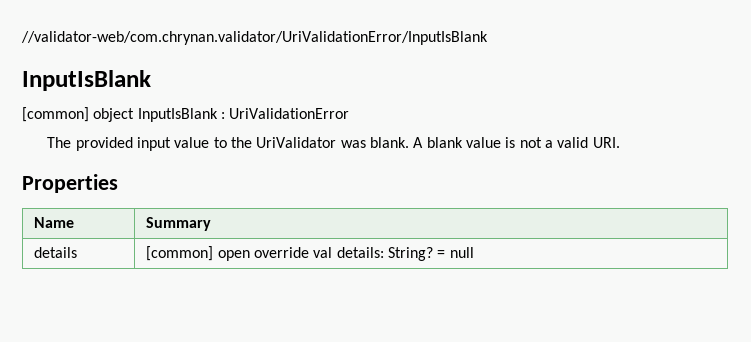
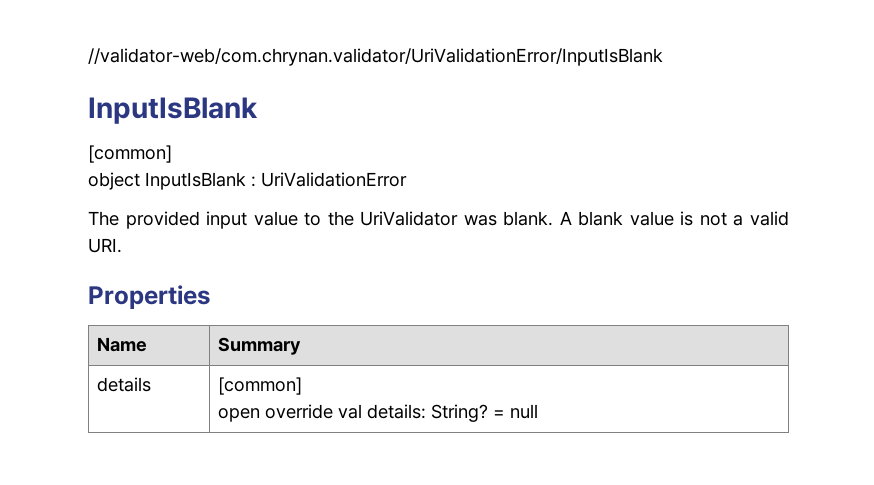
  //validator-web/com.chrynan.validator/UriValidationError/InputIsBlank
  InputIsBlank
- [common] object InputIsBlank : UriValidationError
+ [common]
+ object InputIsBlank : UriValidationError
- details | [common] open override val details: String? = null
+ details | [common]
+ open override val details: String? = null

